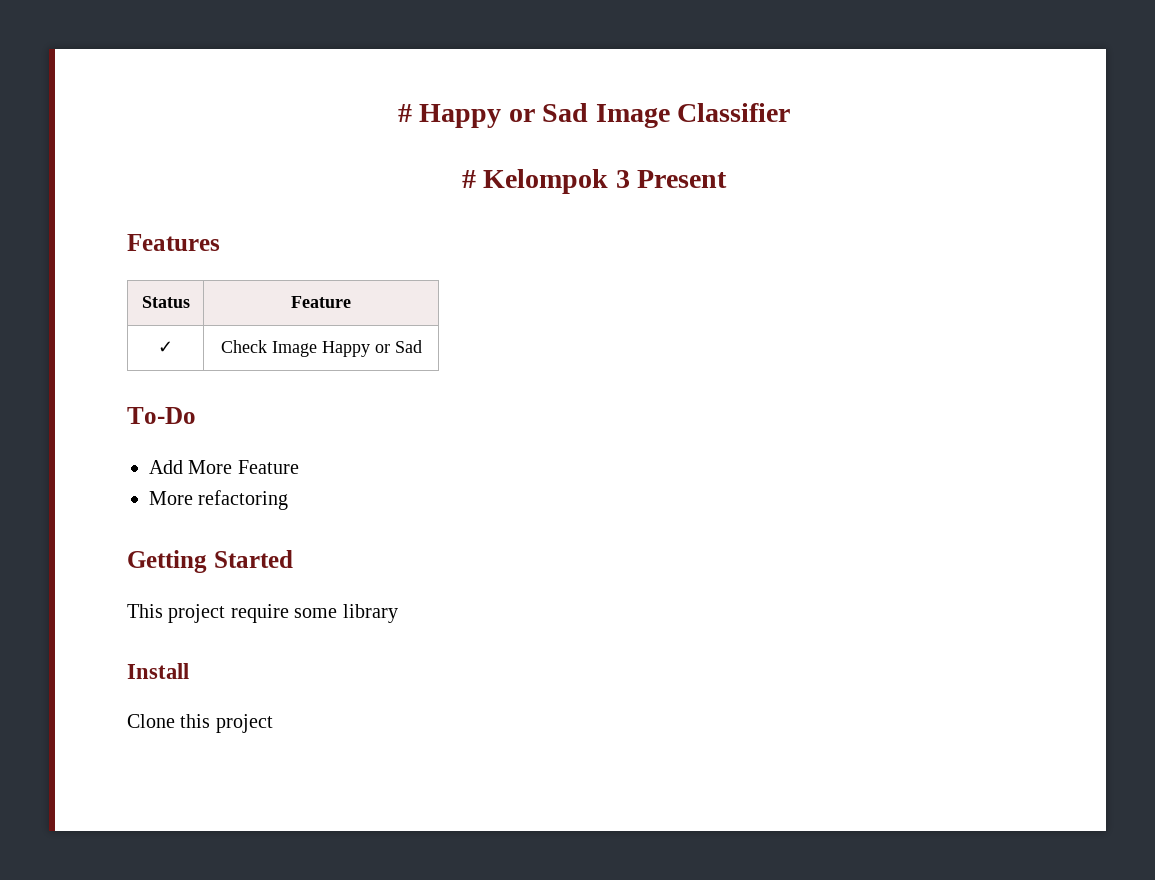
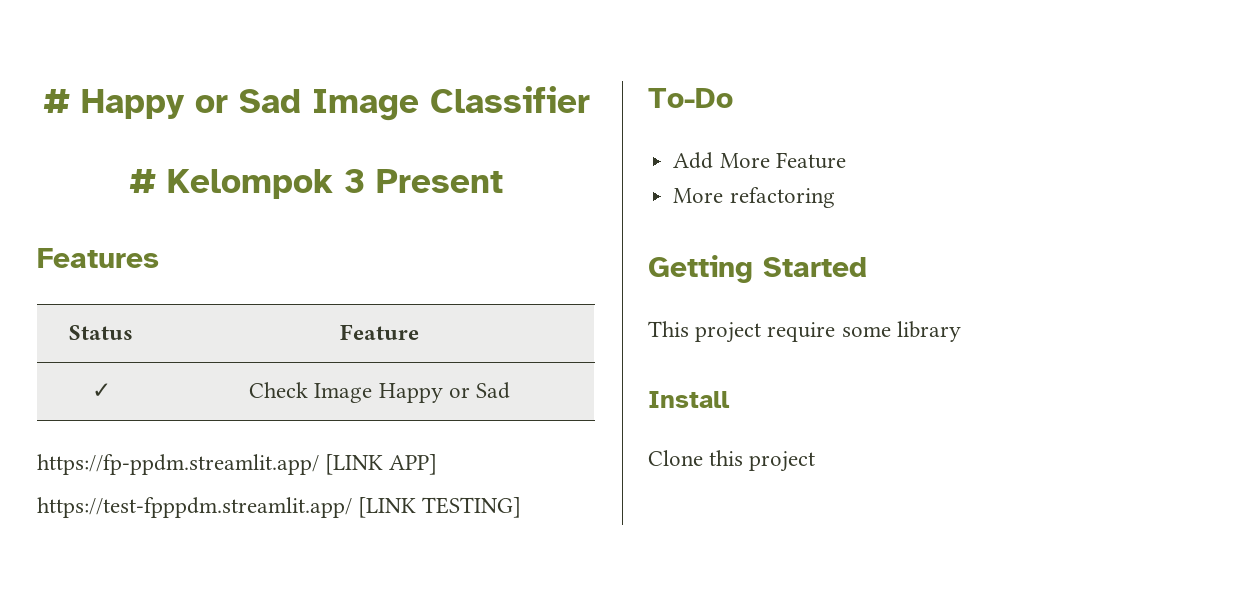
+ https://fp-ppdm.streamlit.app/ [LINK APP]
+ https://test-fpppdm.streamlit.app/ [LINK TESTING]

